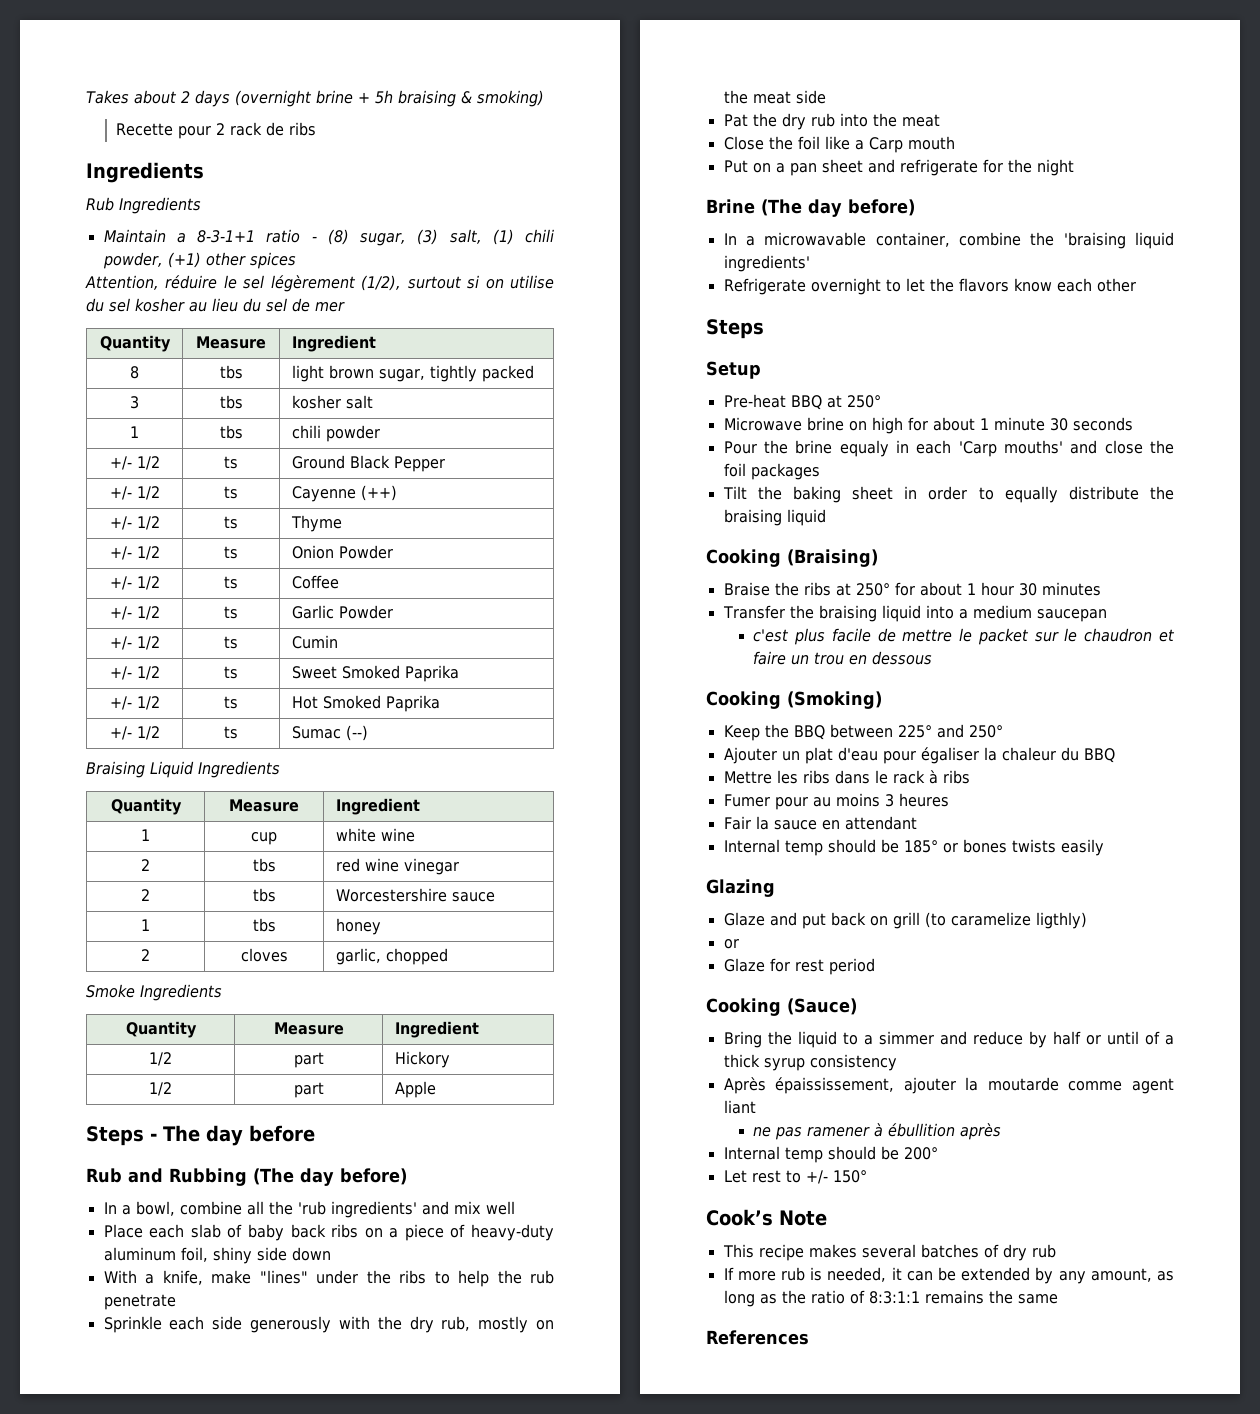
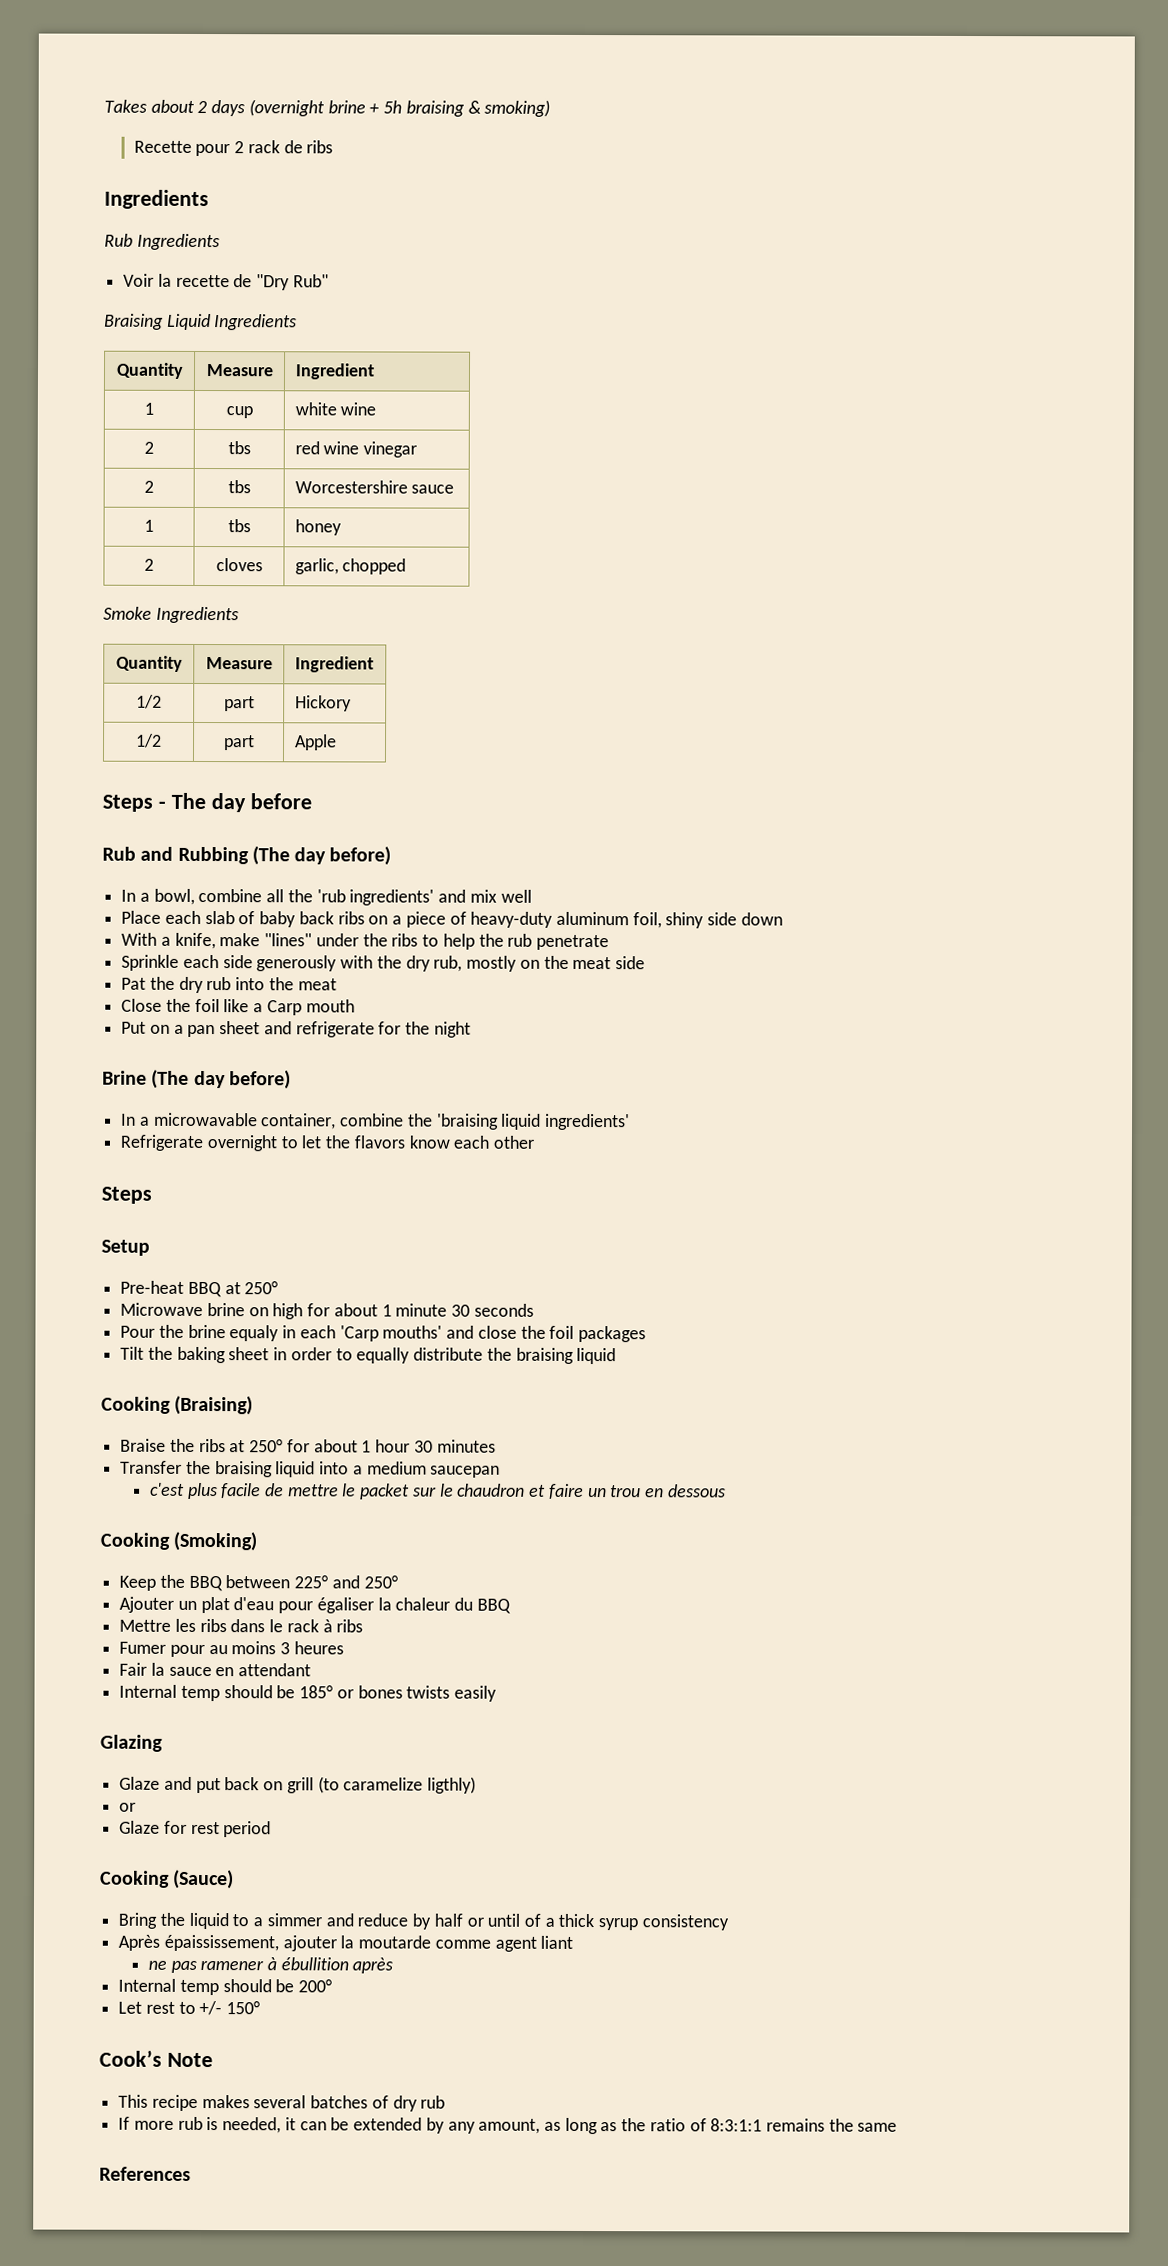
- Maintain a 8-3-1+1 ratio - (8) sugar, (3) salt, (1) chili powder, (+1) other spices
- Attention, réduire le sel légèrement (1/2), surtout si on utilise du sel kosher au lieu du sel de mer
- Quantity | Measure | Ingredient
- 8 | tbs | light brown sugar, tightly packed
- 3 | tbs | kosher salt
- 1 | tbs | chili powder
- +/- 1/2 | ts | Ground Black Pepper
- +/- 1/2 | ts | Cayenne (++)
- +/- 1/2 | ts | Thyme
- +/- 1/2 | ts | Onion Powder
- +/- 1/2 | ts | Coffee
- +/- 1/2 | ts | Garlic Powder
- +/- 1/2 | ts | Cumin
- +/- 1/2 | ts | Sweet Smoked Paprika
- +/- 1/2 | ts | Hot Smoked Paprika
- +/- 1/2 | ts | Sumac (--)
+ Voir la recette de "Dry Rub"

